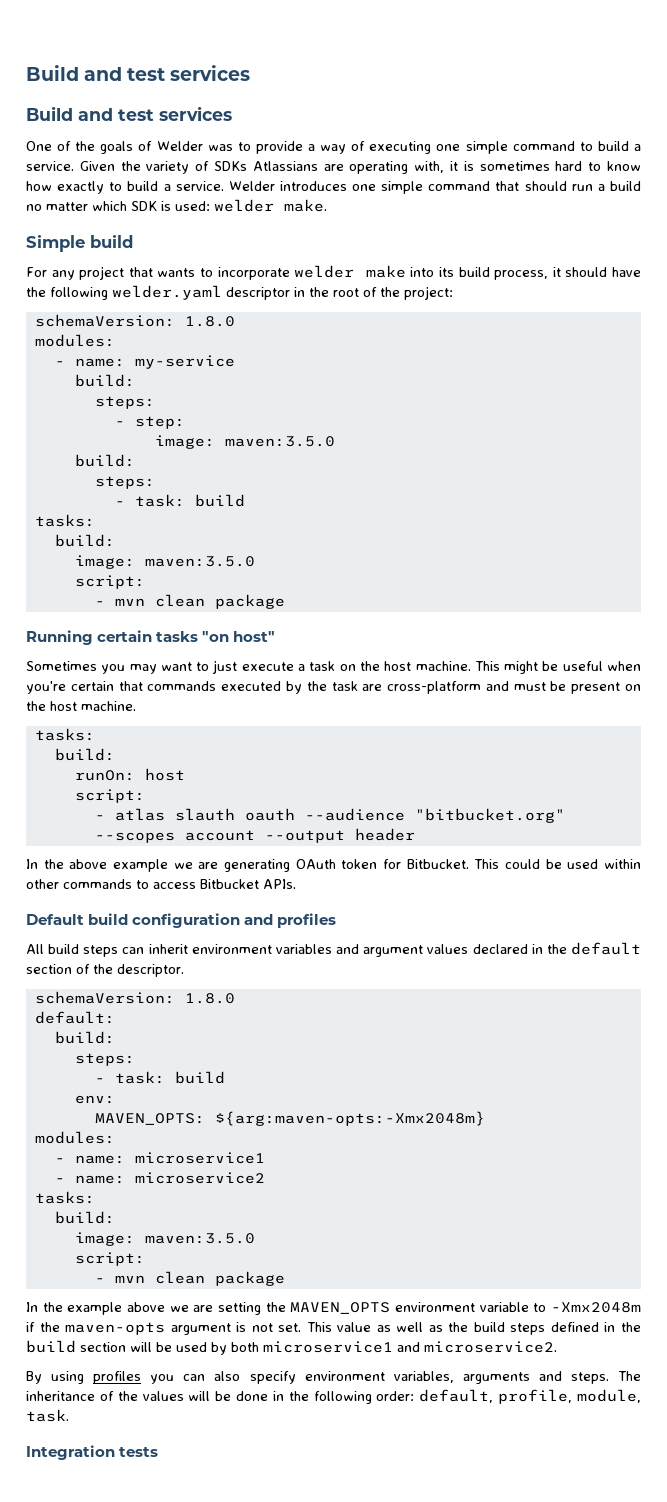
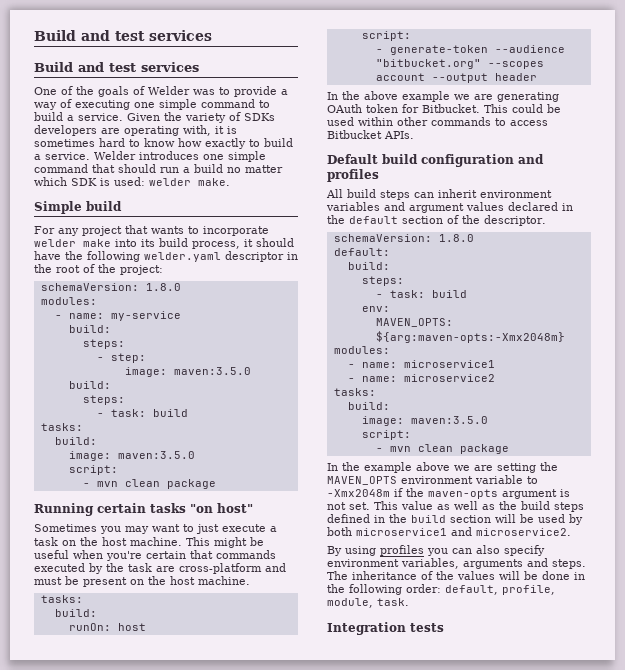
- Given the variety of SDKs Atlassians are operating with, it is sometimes hard to know how exactly to build a service.
+ Given the variety of SDKs developers are operating with, it is sometimes hard to know how exactly to build a service.
- - atlas slauth oauth --audience "bitbucket.org" --scopes account --output header
+ - generate-token --audience "bitbucket.org" --scopes account --output header

